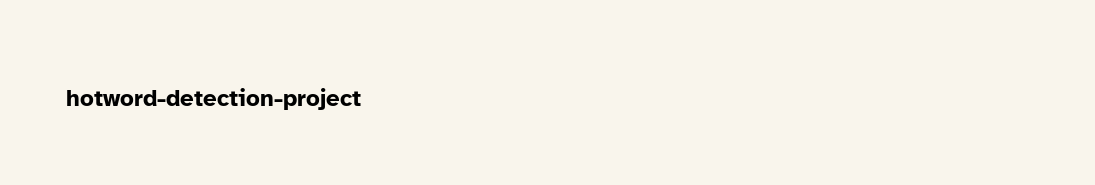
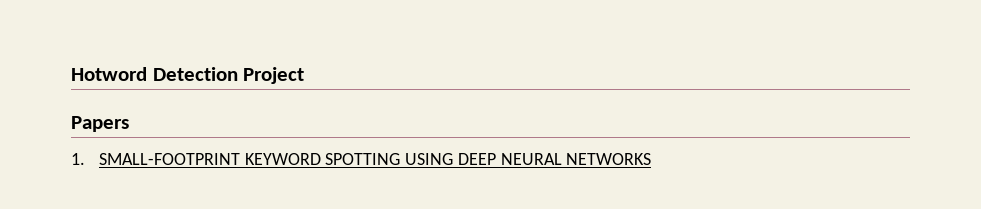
- hotword-detection-project
+ Hotword Detection Project
+ Papers
+ 1. SMALL-FOOTPRINT KEYWORD SPOTTING USING DEEP NEURAL NETWORKS

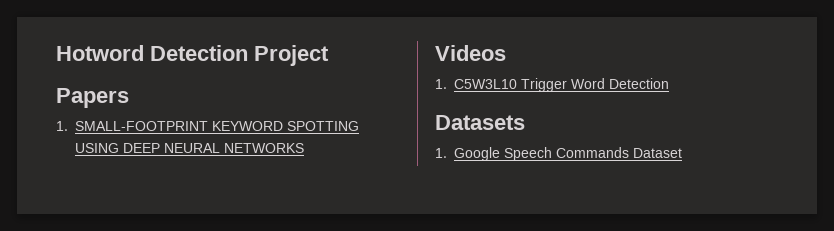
+ Videos
+ 1. C5W3L10 Trigger Word Detection
+ Datasets
+ 1. Google Speech Commands Dataset

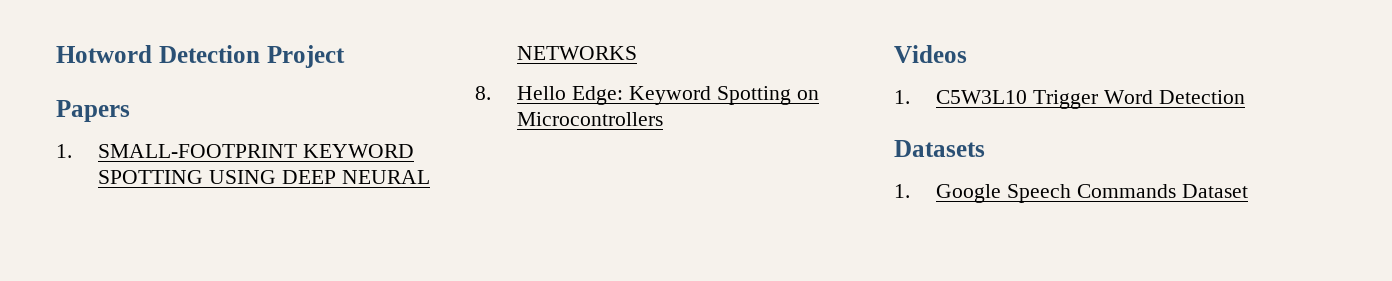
+ 8. Hello Edge: Keyword Spotting on Microcontrollers

